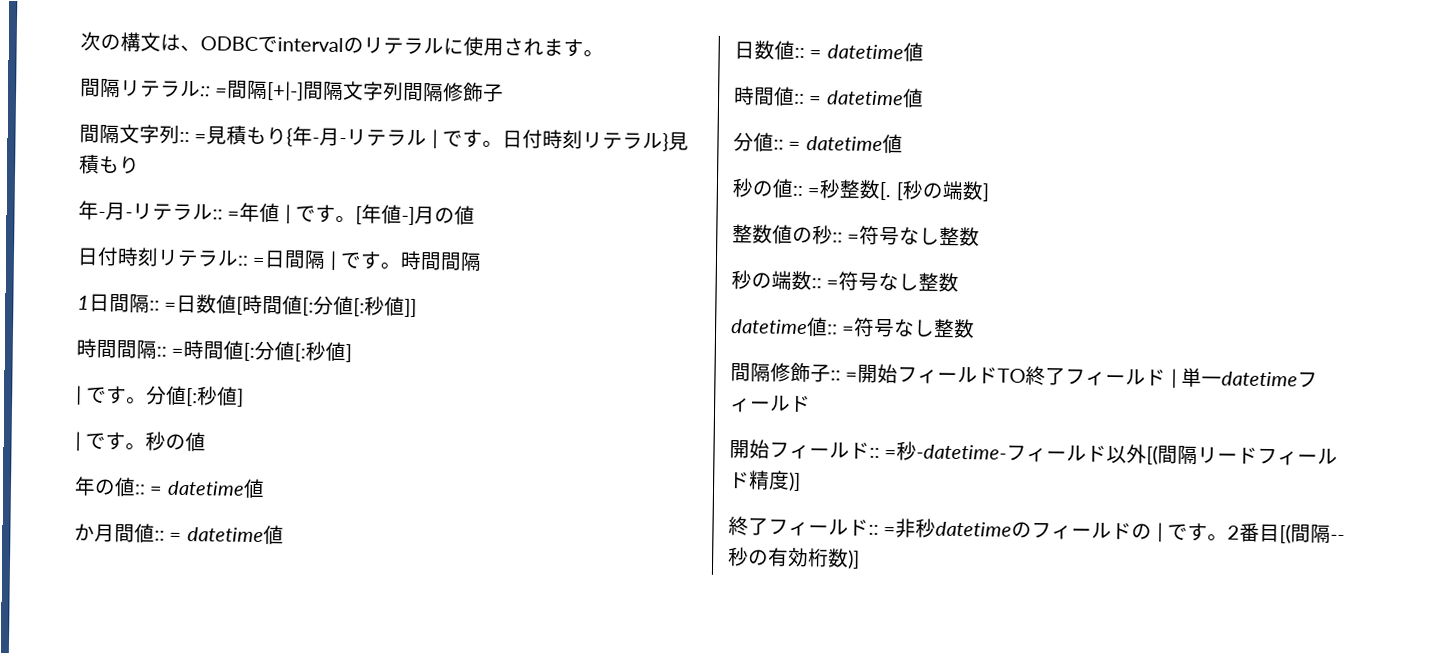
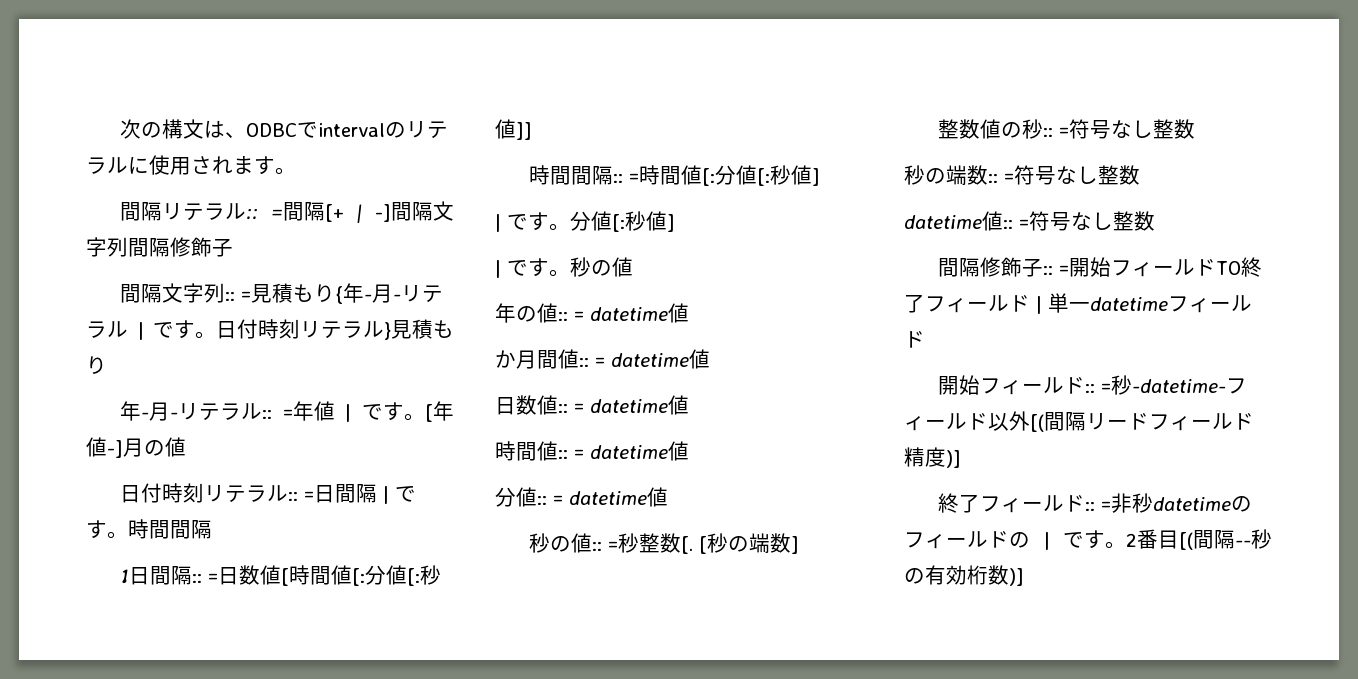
- 間隔リテラル:: =間隔[+|-]間隔文字列間隔修飾子
+ 間隔リテラル:: =間隔[+ | -]間隔文字列間隔修飾子

